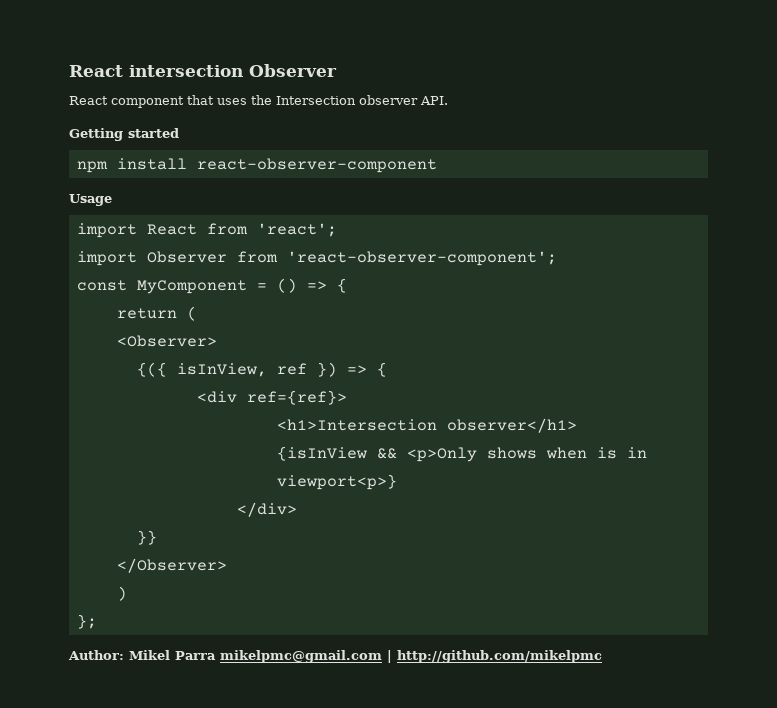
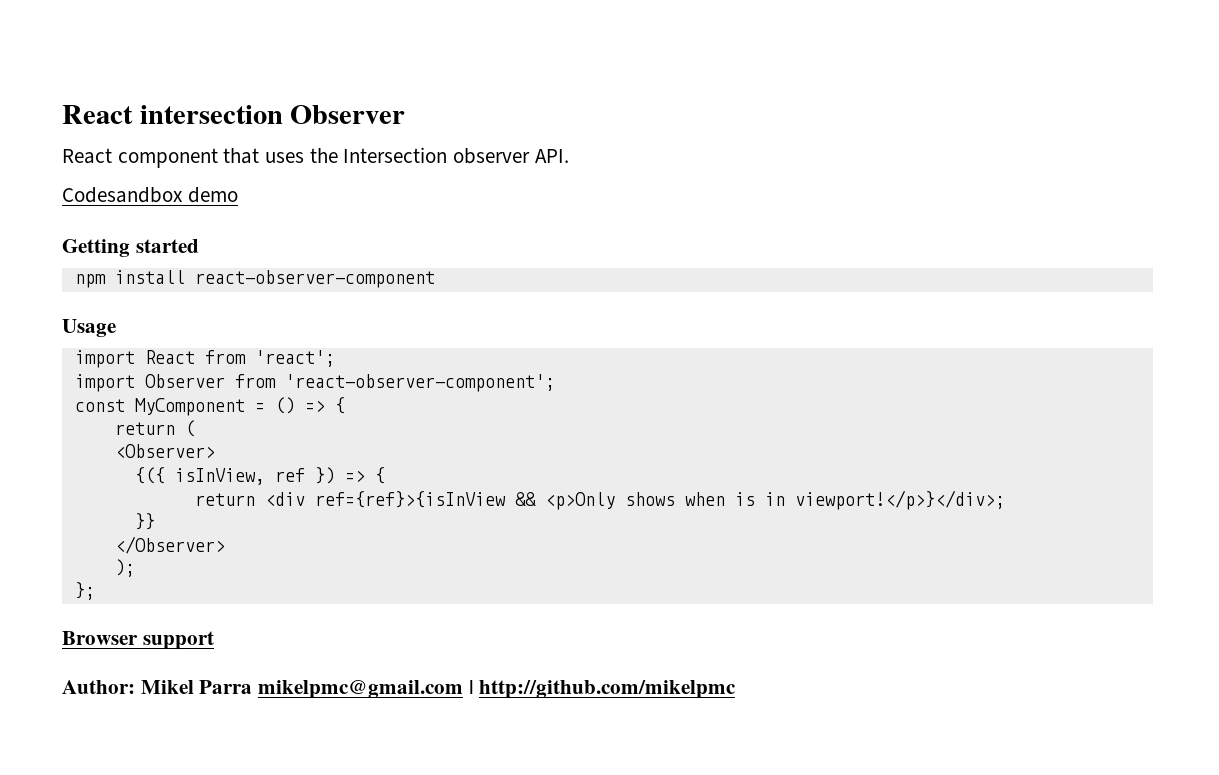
+ Codesandbox demo
- <div ref={ref}>
- <h1>Intersection observer</h1>
- {isInView && <p>Only shows when is in viewport<p>}
- </div>
+ return <div ref={ref}>{isInView && <p>Only shows when is in viewport!</p>}</div>;
- )
+ );
+ Browser support

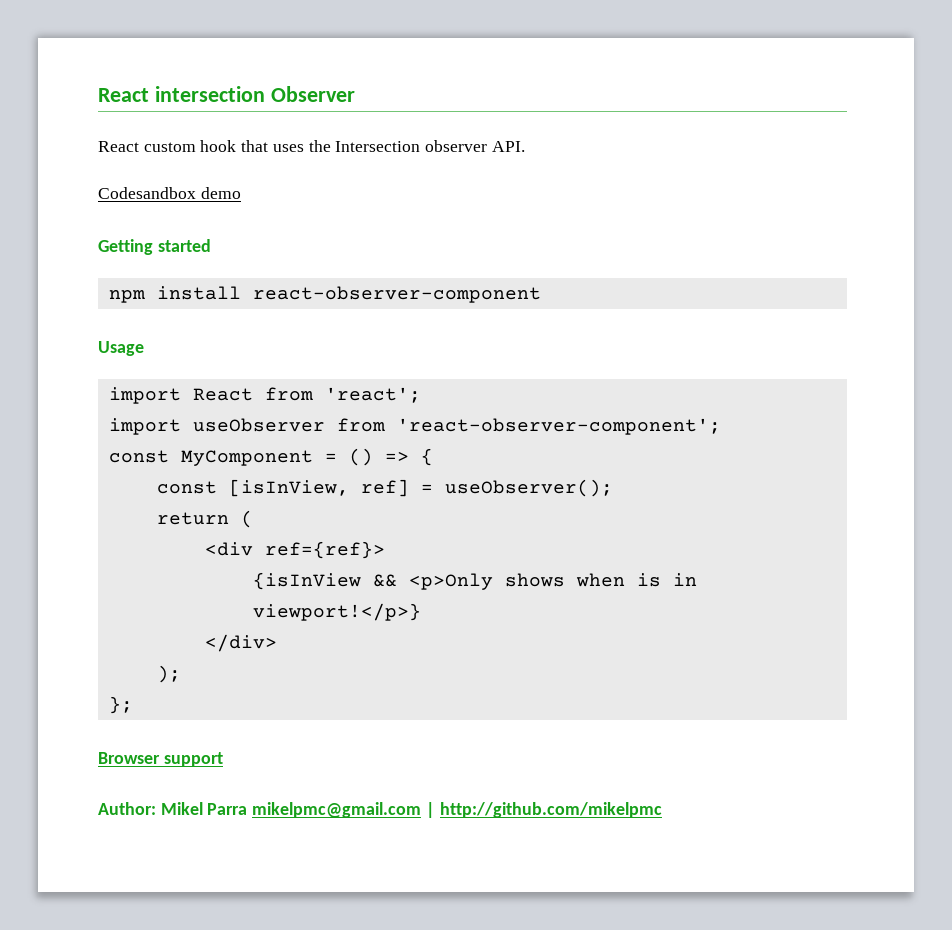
- React component that uses the Intersection observer API.
+ React custom hook that uses the Intersection observer API.
- import Observer from 'react-observer-component';
+ import useObserver from 'react-observer-component';
+ const [isInView, ref] = useObserver();
  return (
- <Observer>
- {({ isInView, ref }) => {
- return <div ref={ref}>{isInView && <p>Only shows when is in viewport!</p>}</div>;
- }}
- </Observer>
+ <div ref={ref}>
+ {isInView && <p>Only shows when is in viewport!</p>}
+ </div>

